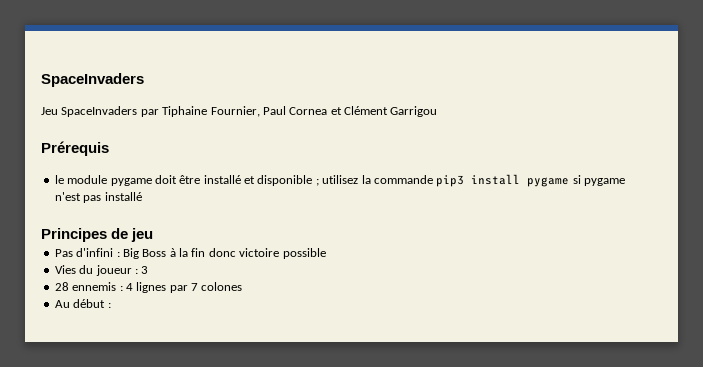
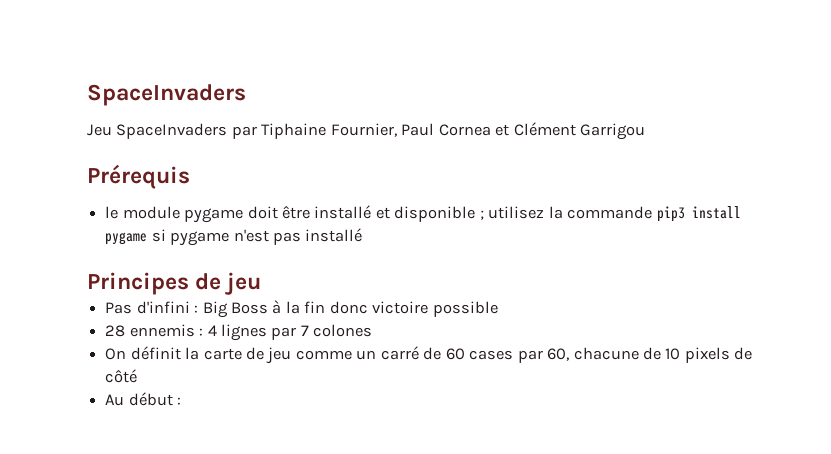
- Vies du joueur : 3
+ On définit la carte de jeu comme un carré de 60 cases par 60, chacune de 10 pixels de côté

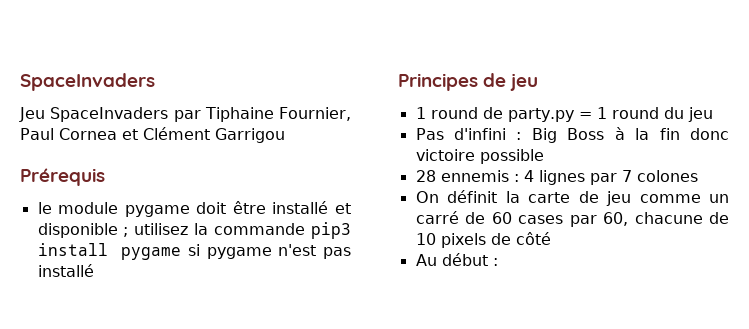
+ 1 round de party.py = 1 round du jeu

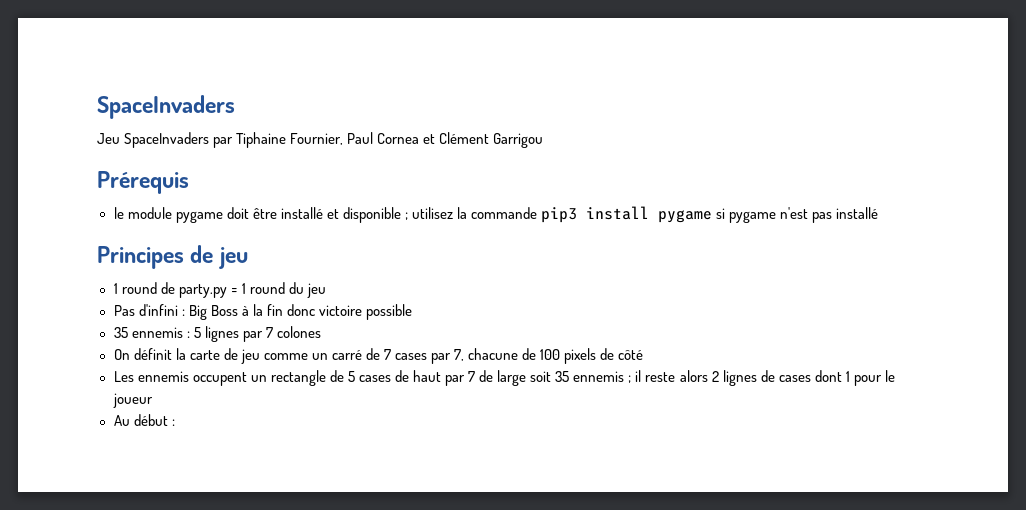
- 28 ennemis : 4 lignes par 7 colones
+ 35 ennemis : 5 lignes par 7 colones
- On définit la carte de jeu comme un carré de 60 cases par 60, chacune de 10 pixels de côté
+ On définit la carte de jeu comme un carré de 7 cases par 7, chacune de 100 pixels de côté
+ Les ennemis occupent un rectangle de 5 cases de haut par 7 de large soit 35 ennemis ; il reste alors 2 lignes de cases dont 1 pour le joueur

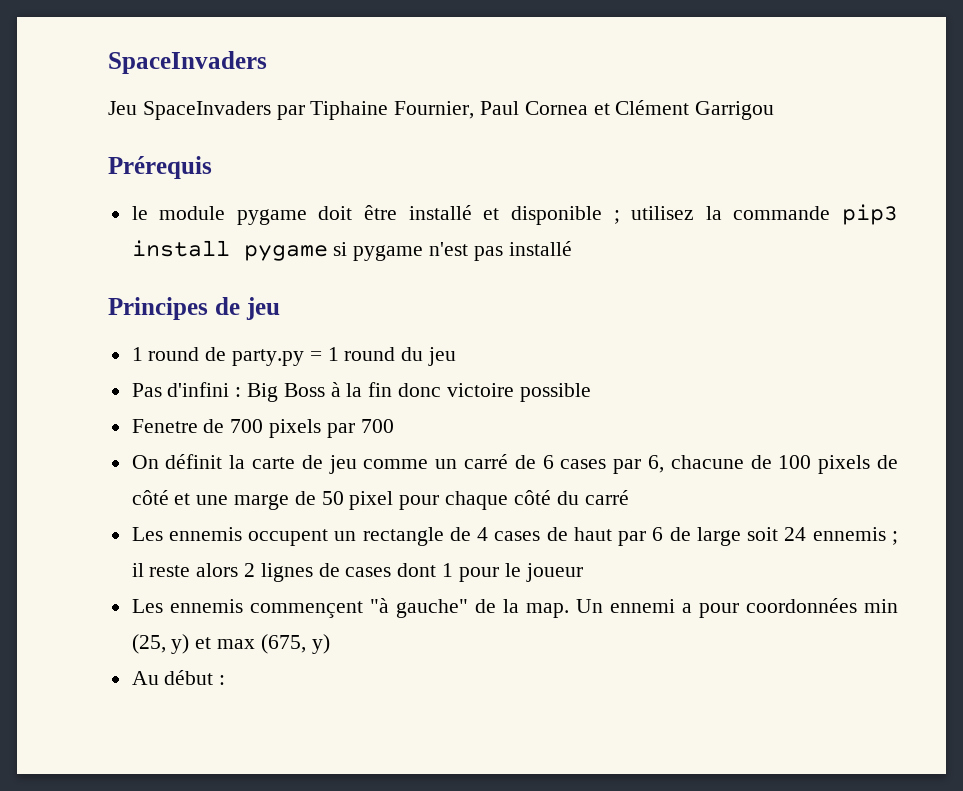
- 35 ennemis : 5 lignes par 7 colones
+ Fenetre de 700 pixels par 700
- On définit la carte de jeu comme un carré de 7 cases par 7, chacune de 100 pixels de côté
+ On définit la carte de jeu comme un carré de 6 cases par 6, chacune de 100 pixels de côté et une marge de 50 pixel pour chaque côté du carré
- Les ennemis occupent un rectangle de 5 cases de haut par 7 de large soit 35 ennemis ; il reste alors 2 lignes de cases dont 1 pour le joueur
+ Les ennemis occupent un rectangle de 4 cases de haut par 6 de large soit 24 ennemis ; il reste alors 2 lignes de cases dont 1 pour le joueur
+ Les ennemis commençent "à gauche" de la map. Un ennemi a pour coordonnées min (25, y) et max (675, y)

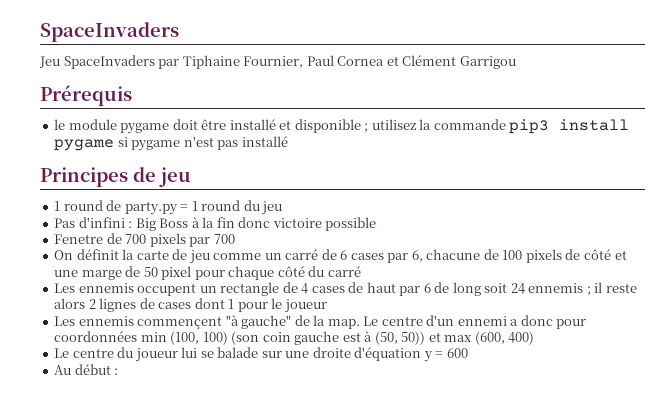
- Les ennemis occupent un rectangle de 4 cases de haut par 6 de large soit 24 ennemis ; il reste alors 2 lignes de cases dont 1 pour le joueur
+ Les ennemis occupent un rectangle de 4 cases de haut par 6 de long soit 24 ennemis ; il reste alors 2 lignes de cases dont 1 pour le joueur
- Un ennemi a pour coordonnées min (25, y) et max (675, y)
+ Le centre d'un ennemi a donc pour coordonnées min (100, 100) (son coin gauche est à (50, 50)) et max (600, 400)
+ Le centre du joueur lui se balade sur une droite d'équation y = 600

